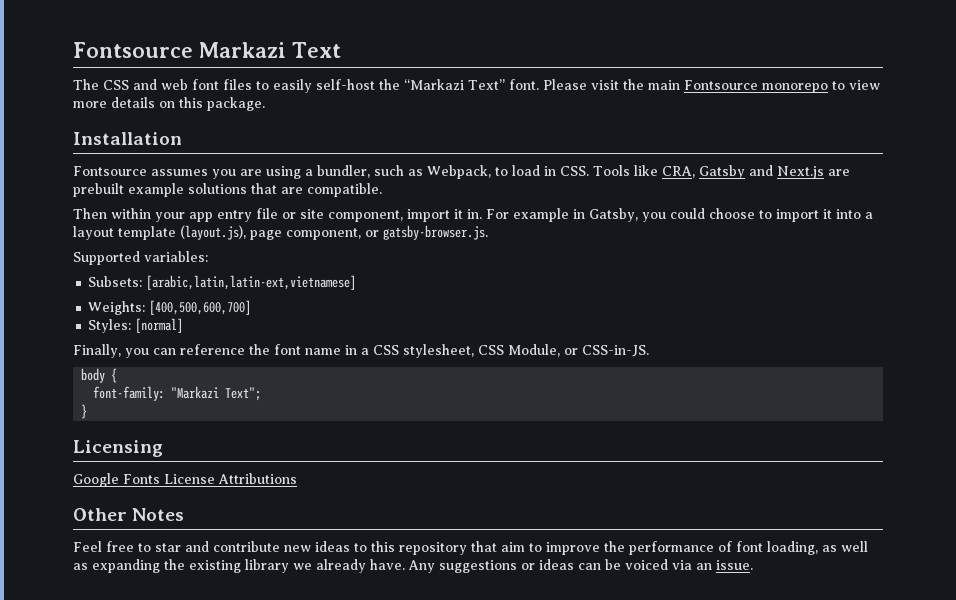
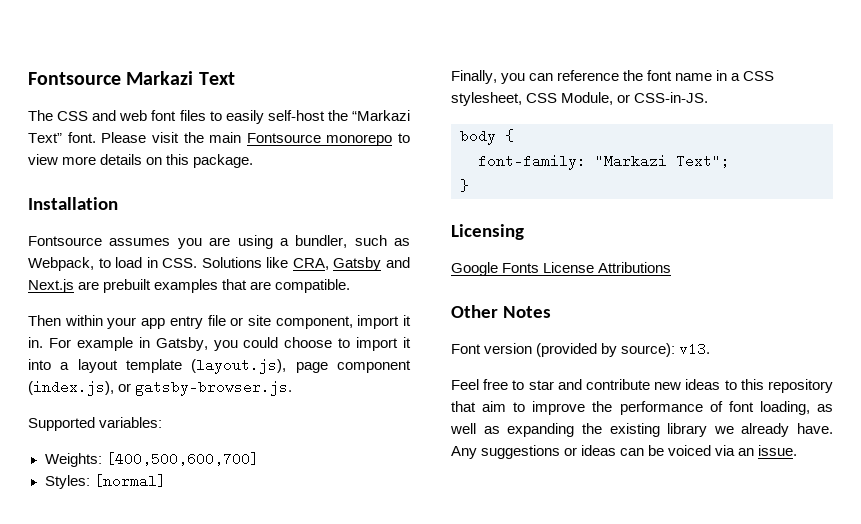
- Fontsource assumes you are using a bundler, such as Webpack, to load in CSS. Tools like CRA, Gatsby and Next.js are prebuilt example solutions that are compatible.
+ Fontsource assumes you are using a bundler, such as Webpack, to load in CSS. Solutions like CRA, Gatsby and Next.js are prebuilt examples that are compatible.
- For example in Gatsby, you could choose to import it into a layout template (layout.js), page component, or gatsby-browser.js.
+ For example in Gatsby, you could choose to import it into a layout template (layout.js), page component (index.js), or gatsby-browser.js.
- Subsets: [arabic,latin,latin-ext,vietnamese]
+ Font version (provided by source): v13.

